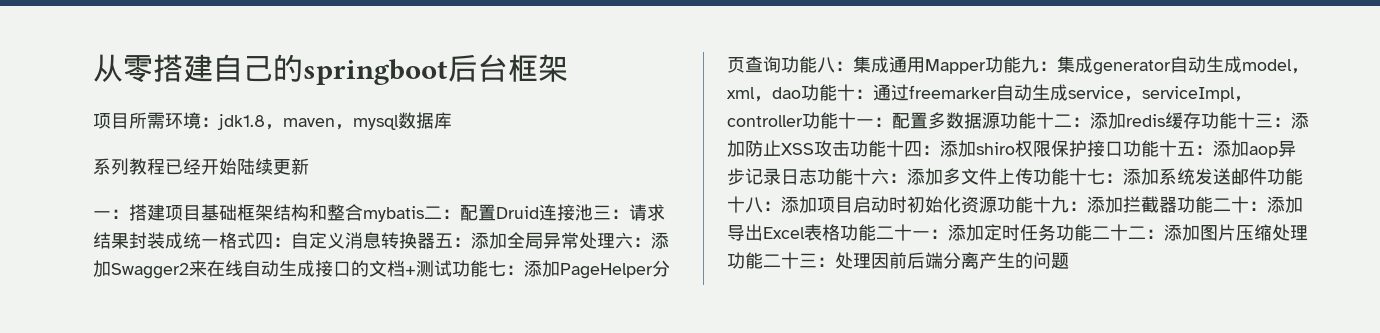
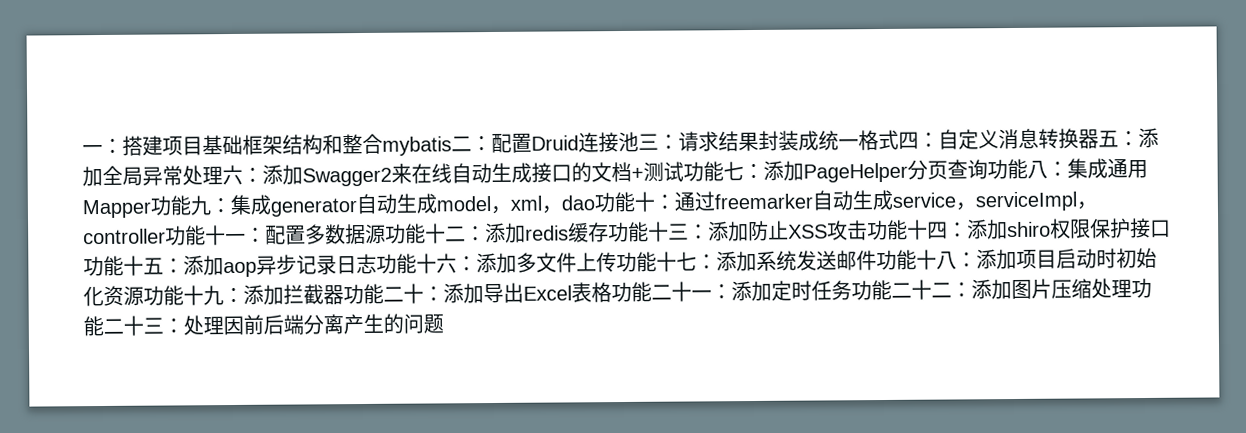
- 从零搭建自己的springboot后台框架
- 项目所需环境：jdk1.8，maven，mysql数据库
- 系列教程已经开始陆续更新

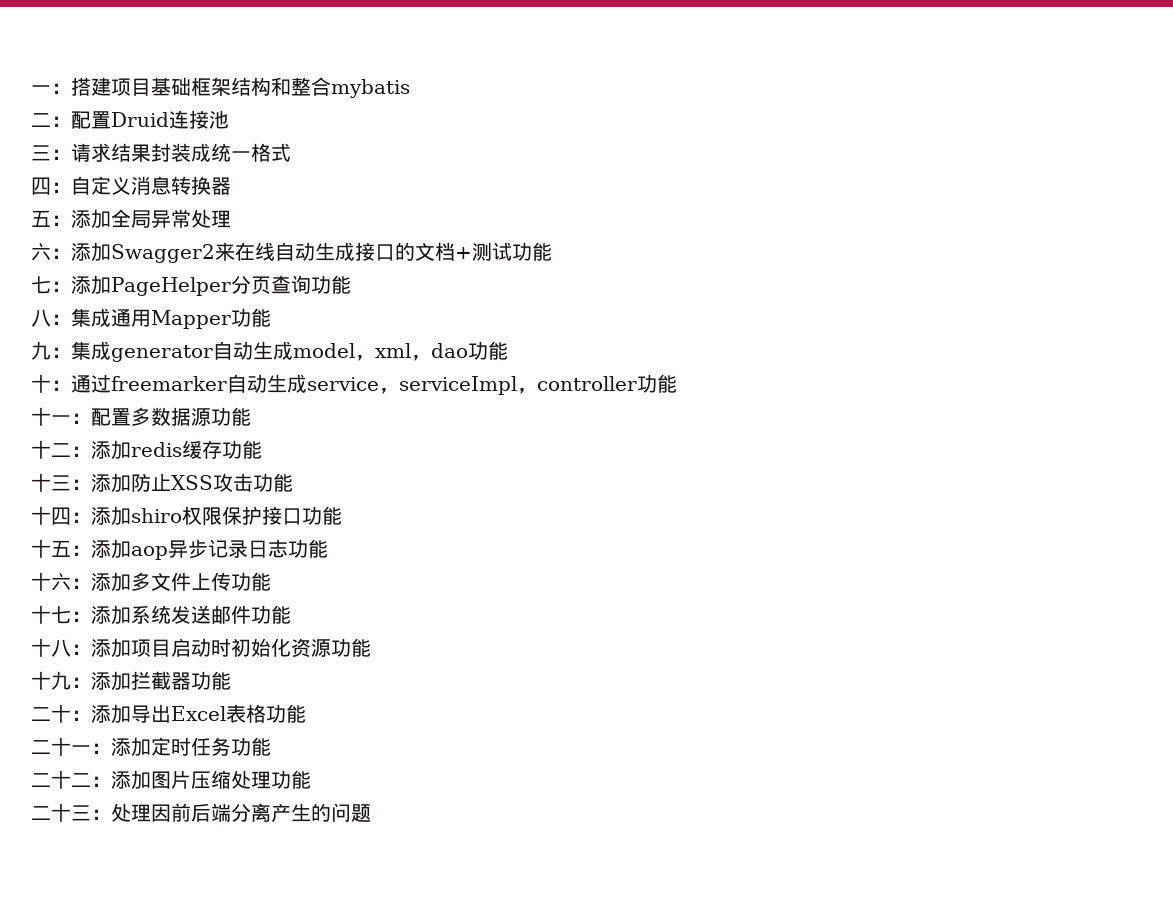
- 搭建项目基础框架结构和整合mybatis二：
+ 搭建项目基础框架结构和整合mybatis
+ 二：
- 配置Druid连接池三：
+ 配置Druid连接池
+ 三：
- 请求结果封装成统一格式四：
+ 请求结果封装成统一格式
+ 四：
- 自定义消息转换器五：
+ 自定义消息转换器
+ 五：
- 添加全局异常处理六：
+ 添加全局异常处理
+ 六：
- 添加Swagger2来在线自动生成接口的文档+测试功能七：
+ 添加Swagger2来在线自动生成接口的文档+测试功能
+ 七：
- 添加PageHelper分页查询功能八：
+ 添加PageHelper分页查询功能
+ 八：
- 集成通用Mapper功能九：
+ 集成通用Mapper功能
+ 九：
- 集成generator自动生成model，xml，dao功能十：
+ 集成generator自动生成model，xml，dao功能
+ 十：
- 通过freemarker自动生成service，serviceImpl，controller功能十一：
+ 通过freemarker自动生成service，serviceImpl，controller功能
+ 十一：
- 配置多数据源功能十二：
+ 配置多数据源功能
+ 十二：
- 添加redis缓存功能十三：
+ 添加redis缓存功能
+ 十三：
- 添加防止XSS攻击功能十四：
+ 添加防止XSS攻击功能
+ 十四：
- 添加shiro权限保护接口功能十五：
+ 添加shiro权限保护接口功能
+ 十五：
- 添加aop异步记录日志功能十六：
+ 添加aop异步记录日志功能
+ 十六：
- 添加多文件上传功能十七：
+ 添加多文件上传功能
+ 十七：
- 添加系统发送邮件功能十八：
+ 添加系统发送邮件功能
+ 十八：
- 添加项目启动时初始化资源功能十九：
+ 添加项目启动时初始化资源功能
+ 十九：
- 添加拦截器功能二十：
+ 添加拦截器功能
+ 二十：
- 添加导出Excel表格功能二十一：
+ 添加导出Excel表格功能
+ 二十一：
- 添加定时任务功能二十二：
+ 添加定时任务功能
+ 二十二：
- 添加图片压缩处理功能二十三：
+ 添加图片压缩处理功能
+ 二十三：

